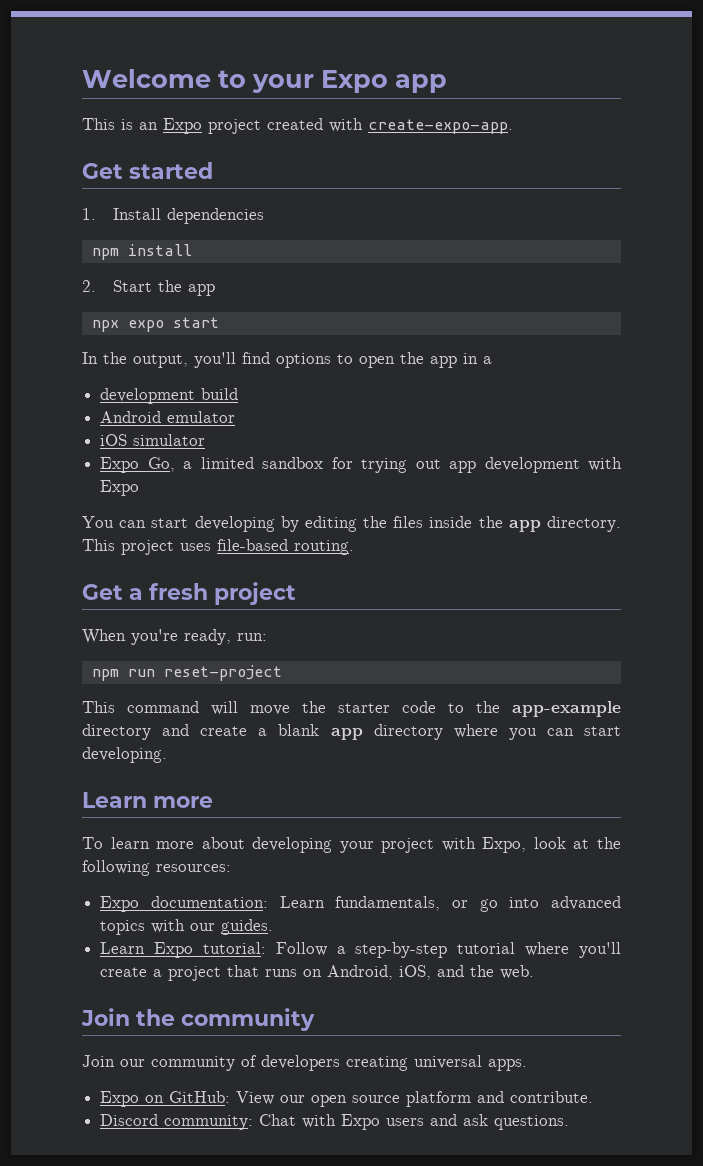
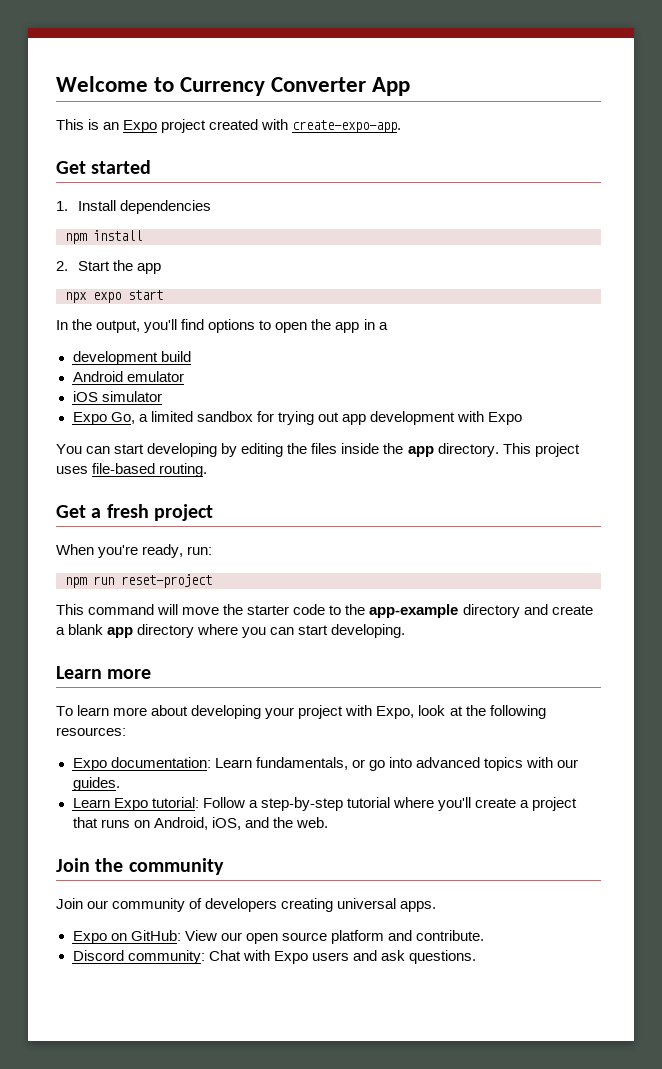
- Welcome to your Expo app
+ Welcome to Currency Converter App

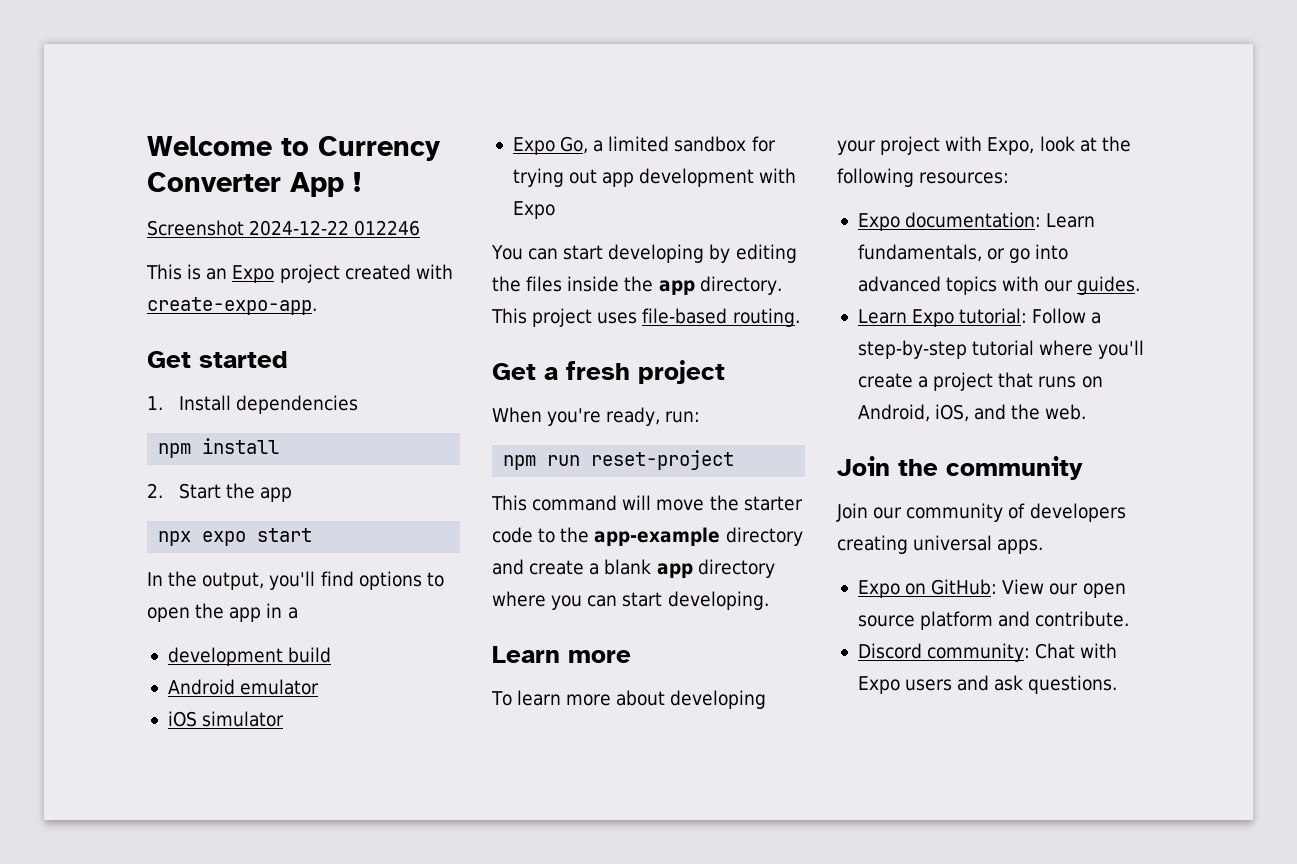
- Welcome to Currency Converter App
+ Welcome to Currency Converter App !
+ Screenshot 2024-12-22 012246

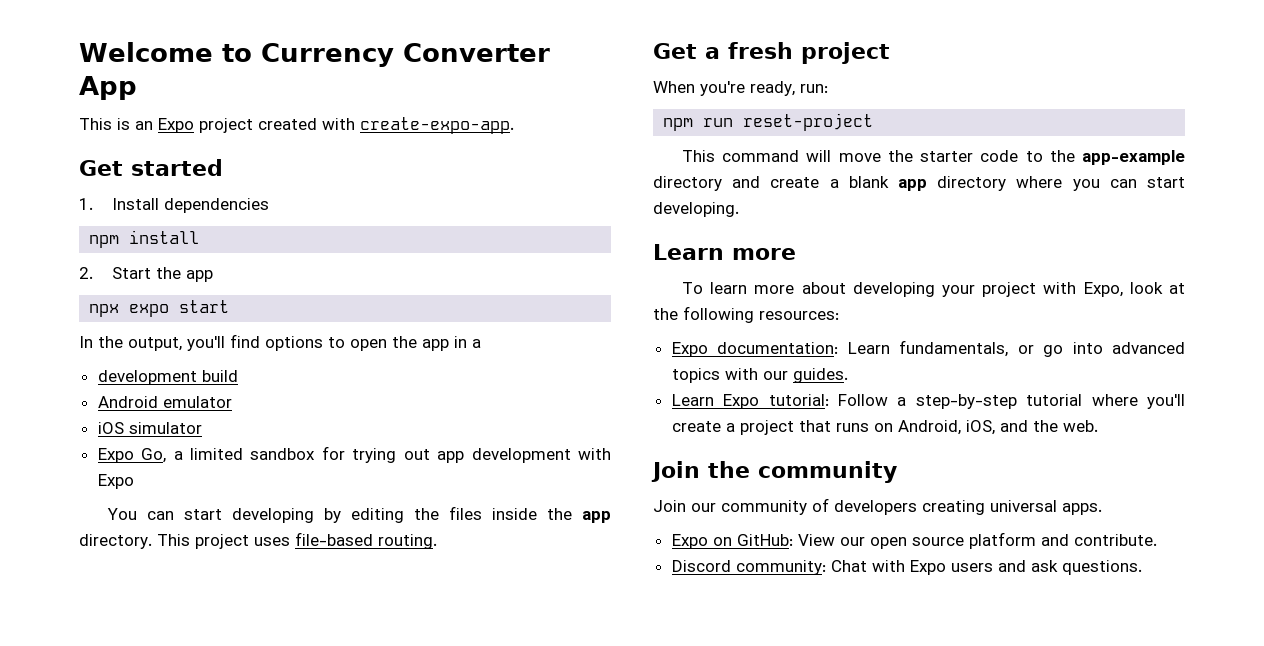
- Welcome to Currency Converter App !
- Screenshot 2024-12-22 012246
+ Welcome to Currency Converter App

